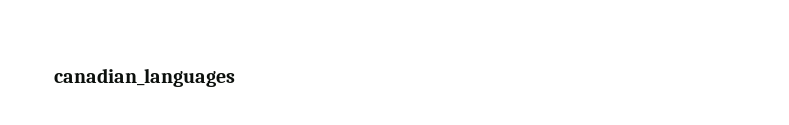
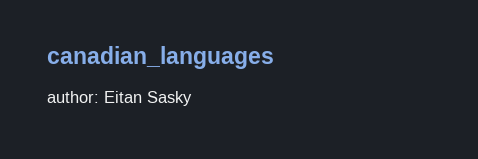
+ author: Eitan Sasky

